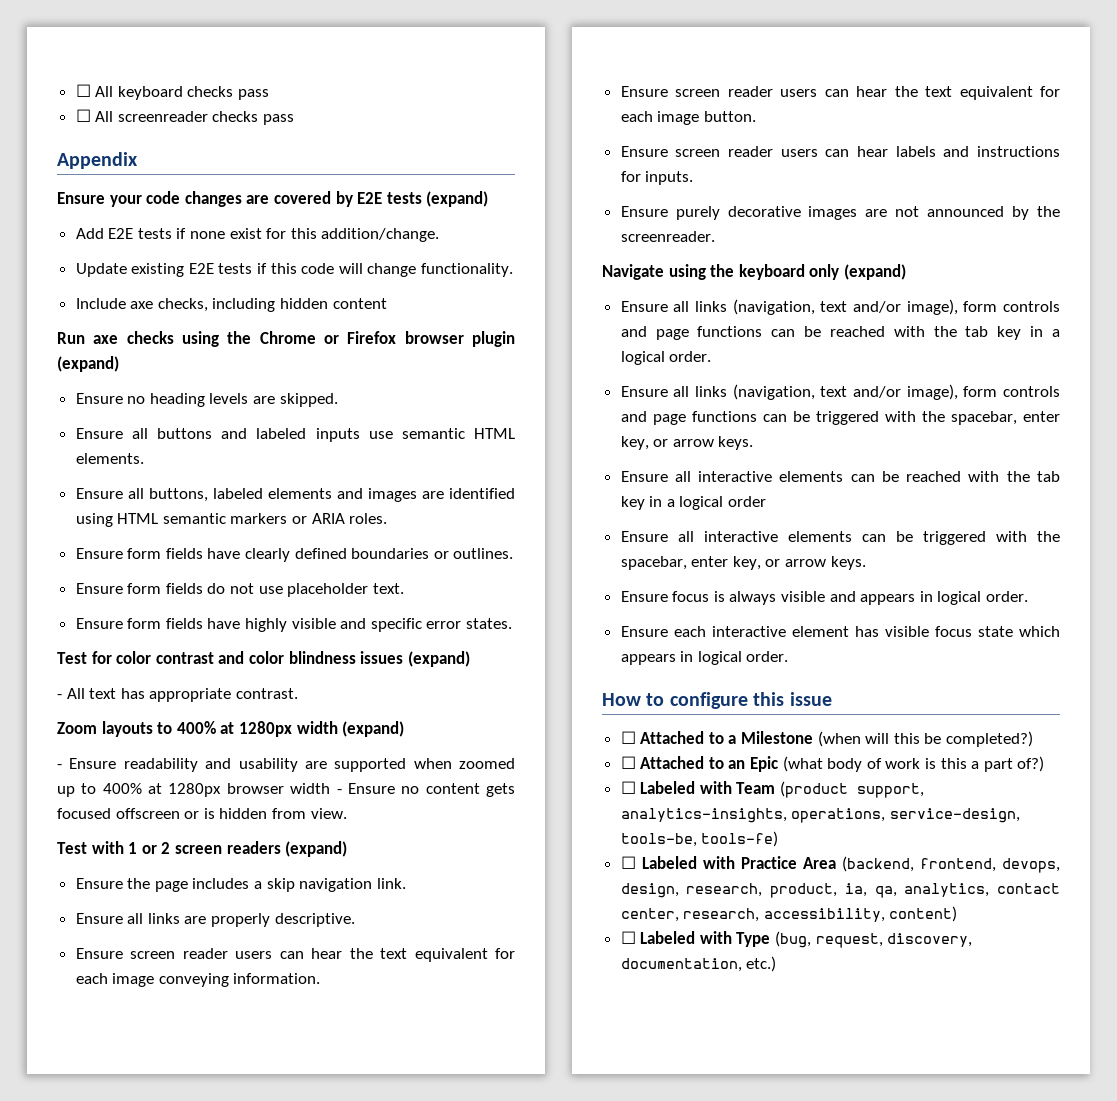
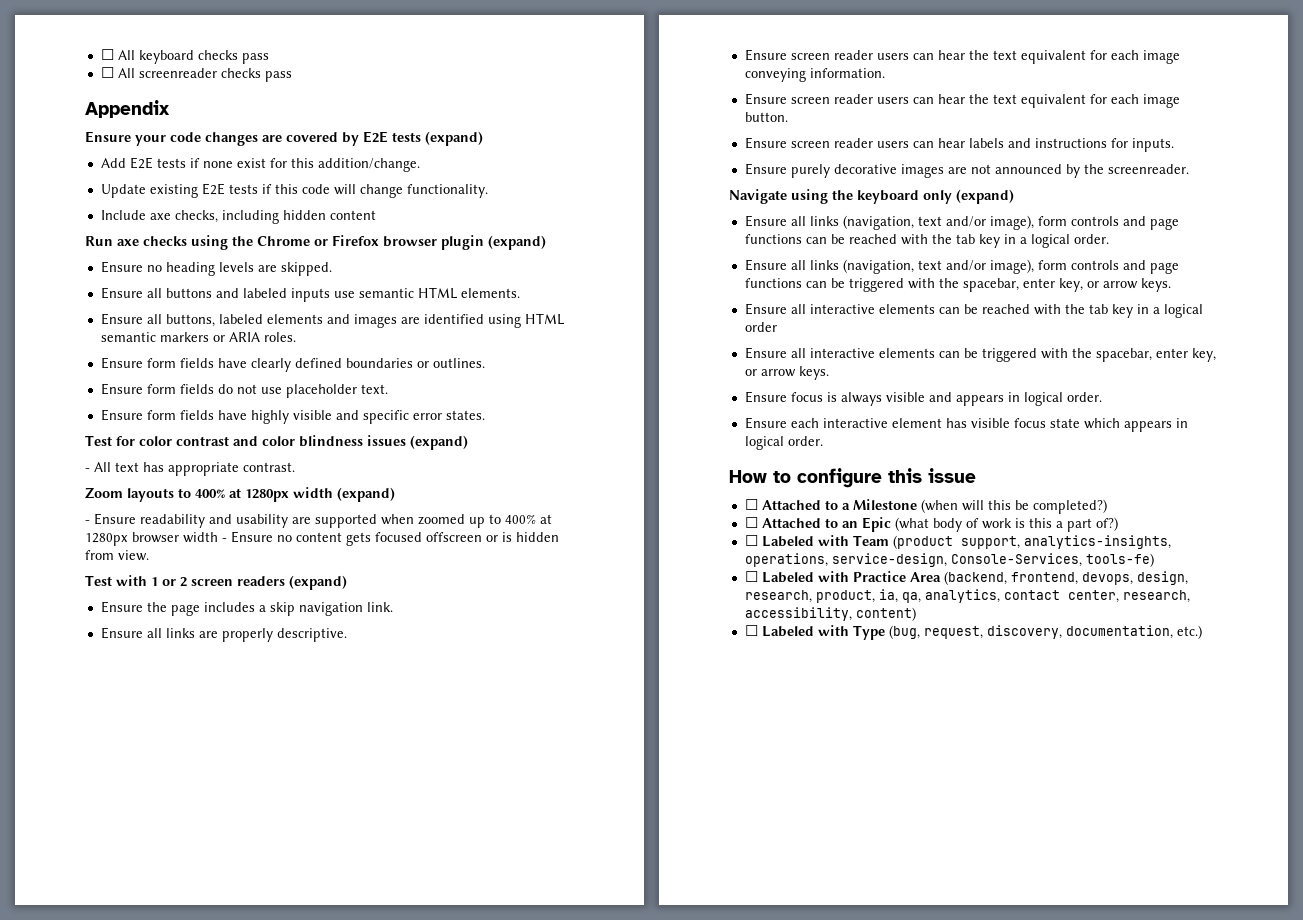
- ☐ Labeled with Team (product support, analytics-insights, operations, service-design, tools-be, tools-fe)
+ ☐ Labeled with Team (product support, analytics-insights, operations, service-design, Console-Services, tools-fe)

